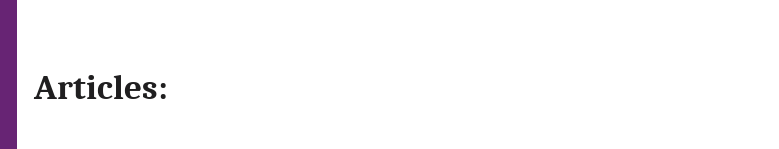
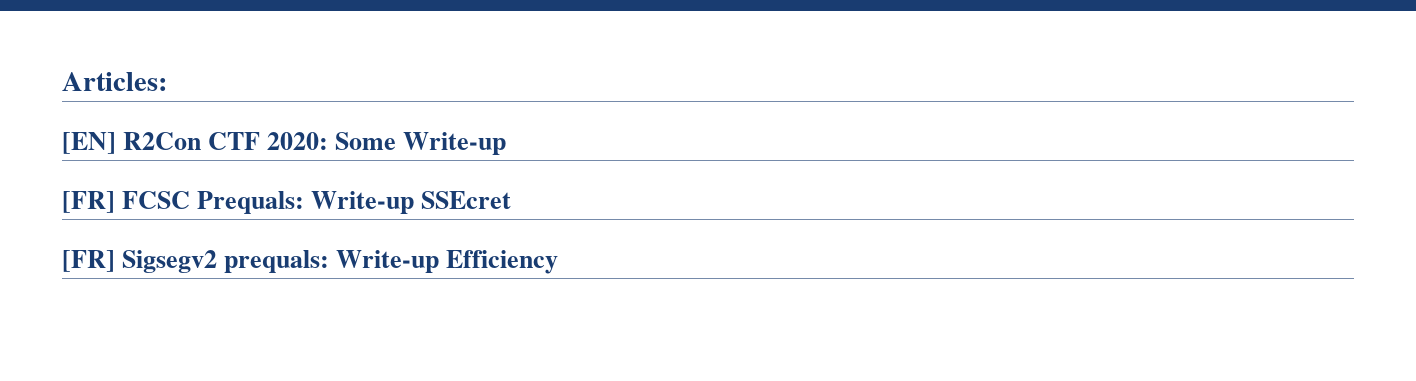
+ [EN] R2Con CTF 2020: Some Write-up
+ [FR] FCSC Prequals: Write-up SSEcret
+ [FR] Sigsegv2 prequals: Write-up Efficiency

